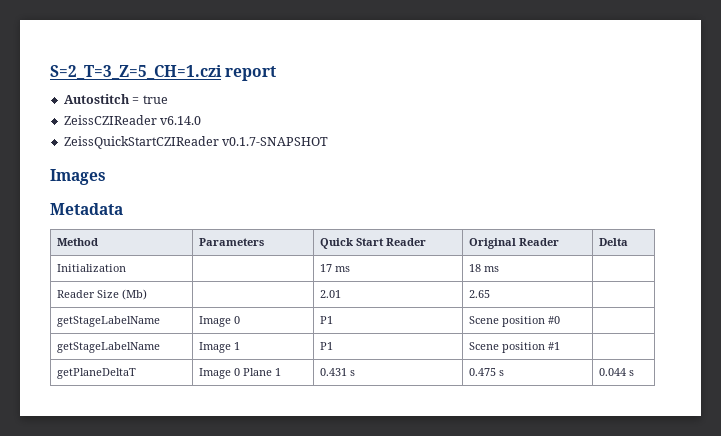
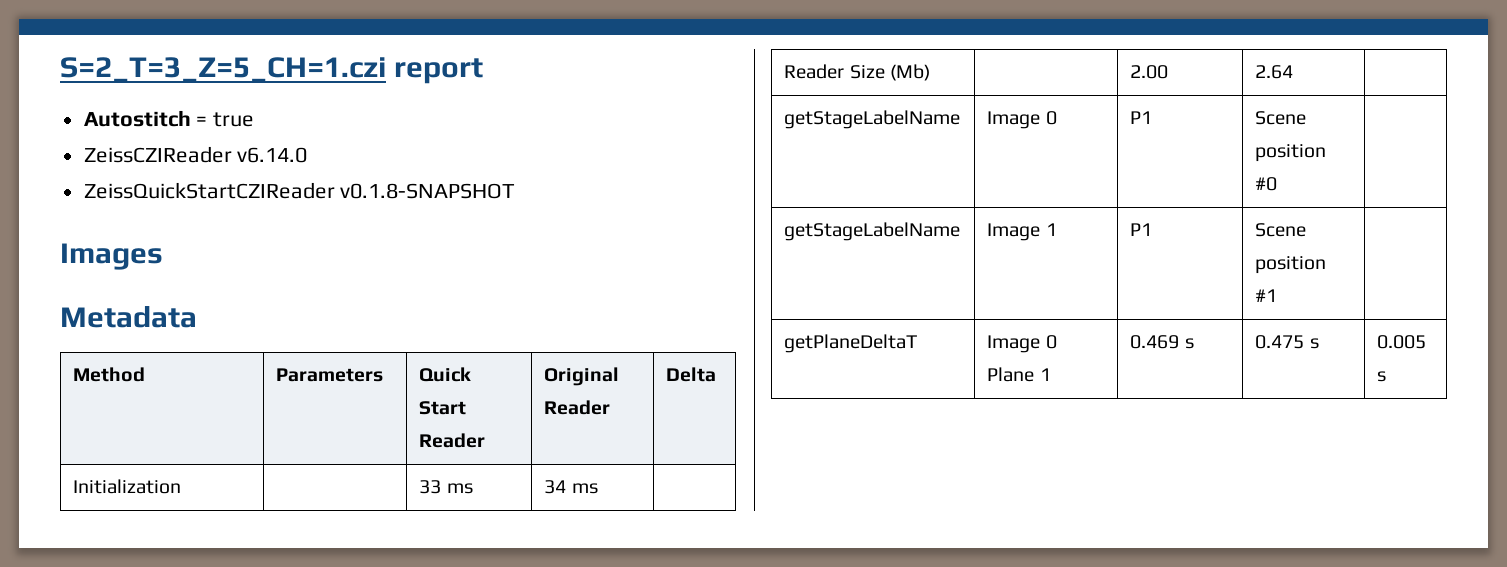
- ZeissQuickStartCZIReader v0.1.7-SNAPSHOT
+ ZeissQuickStartCZIReader v0.1.8-SNAPSHOT
- Initialization | | 17 ms | 18 ms |
+ Initialization | | 33 ms | 34 ms |
- Reader Size (Mb) | | 2.01 | 2.65 |
+ Reader Size (Mb) | | 2.00 | 2.64 |
- getPlaneDeltaT | Image 0 Plane 1 | 0.431 s | 0.475 s | 0.044 s
+ getPlaneDeltaT | Image 0 Plane 1 | 0.469 s | 0.475 s | 0.005 s

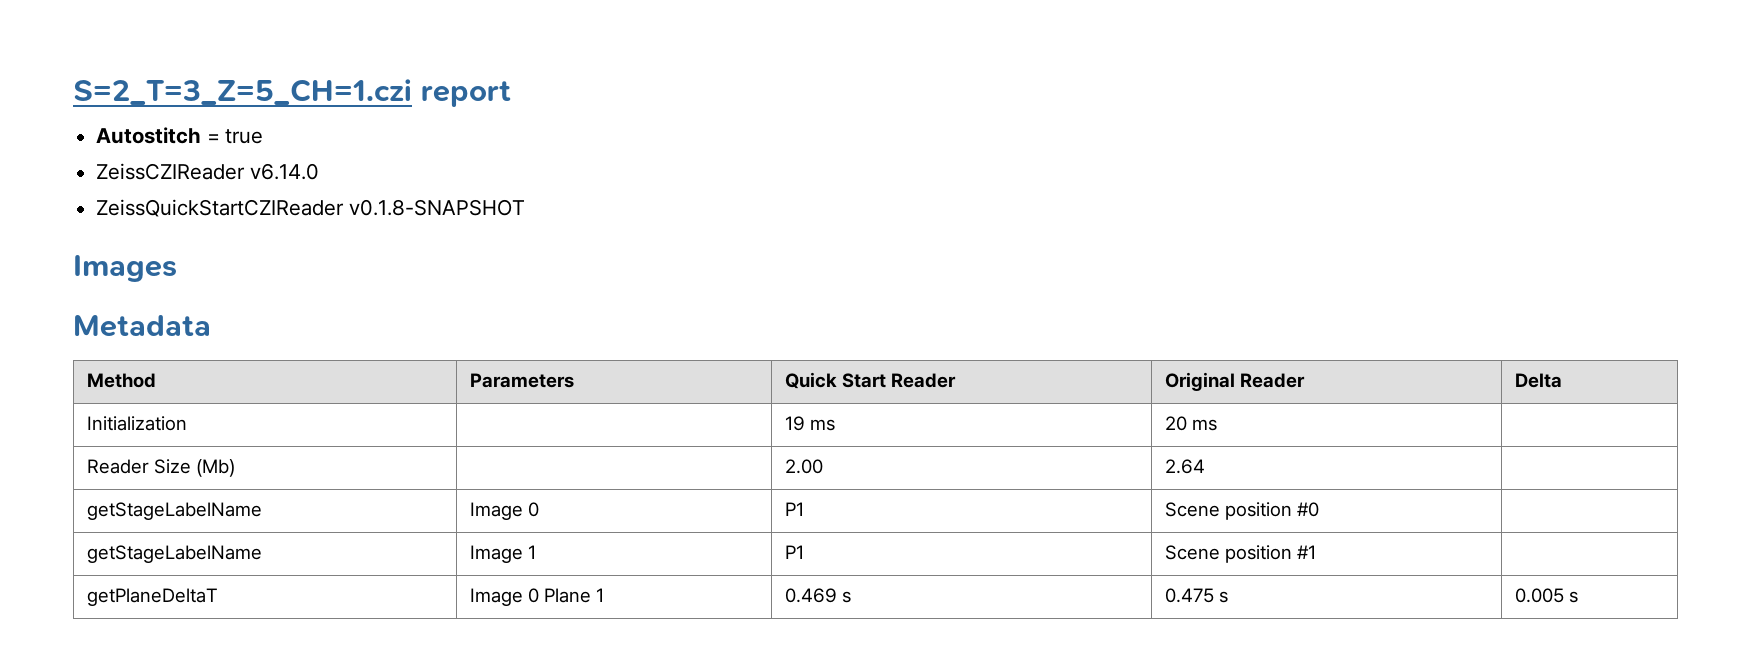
- Initialization | | 33 ms | 34 ms |
+ Initialization | | 19 ms | 20 ms |

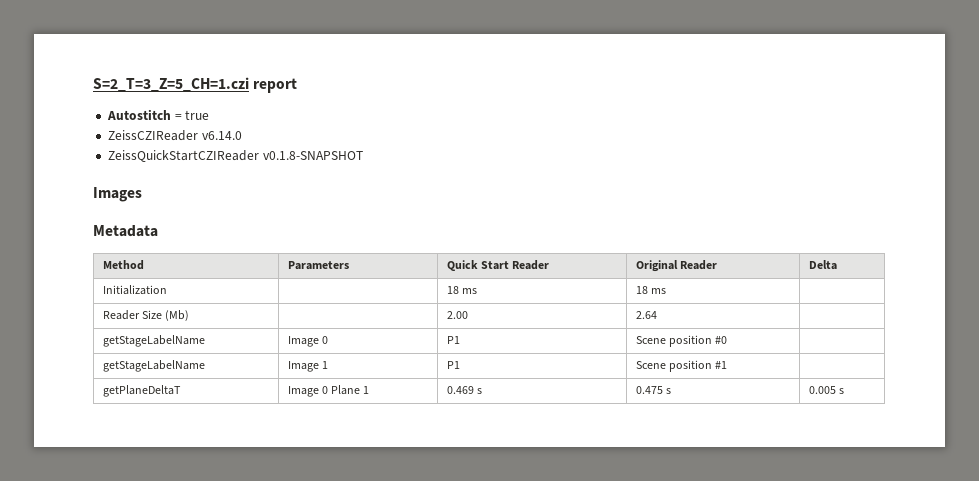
- Initialization | | 19 ms | 20 ms |
+ Initialization | | 18 ms | 18 ms |

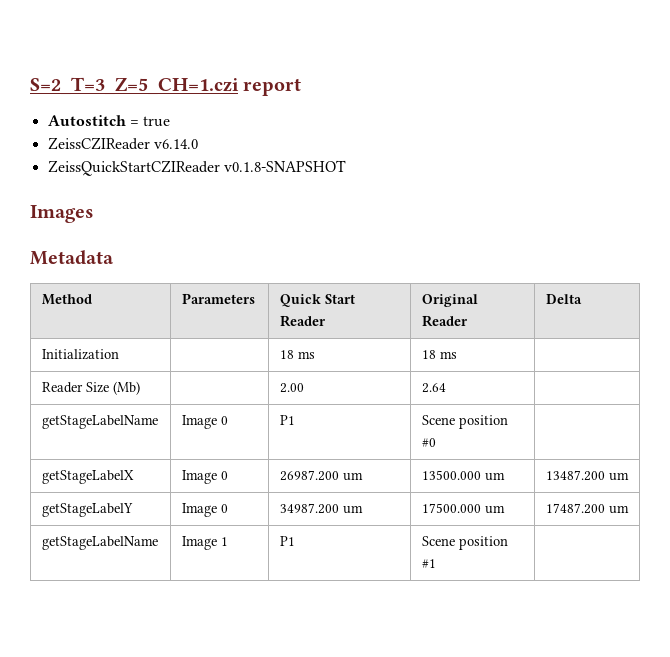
+ getStageLabelX | Image 0 | 26987.200 um | 13500.000 um | 13487.200 um
+ getStageLabelY | Image 0 | 34987.200 um | 17500.000 um | 17487.200 um
- getPlaneDeltaT | Image 0 Plane 1 | 0.469 s | 0.475 s | 0.005 s

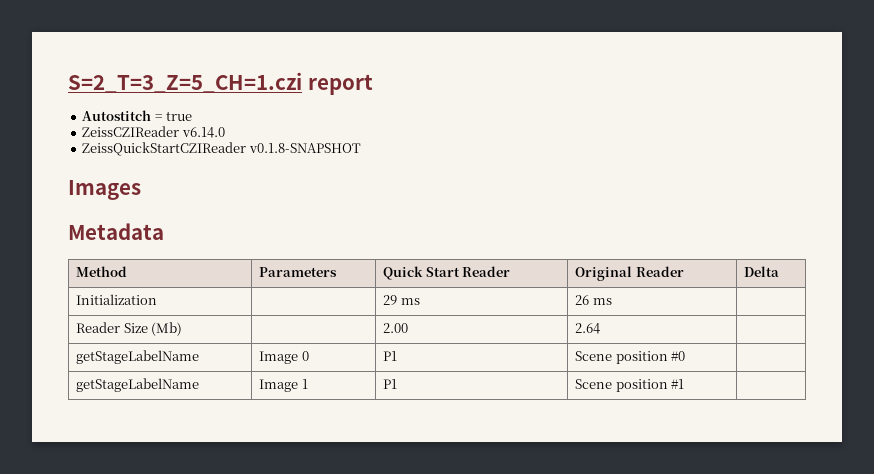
- Initialization | | 18 ms | 18 ms |
+ Initialization | | 29 ms | 26 ms |
- getStageLabelX | Image 0 | 26987.200 um | 13500.000 um | 13487.200 um
- getStageLabelY | Image 0 | 34987.200 um | 17500.000 um | 17487.200 um

